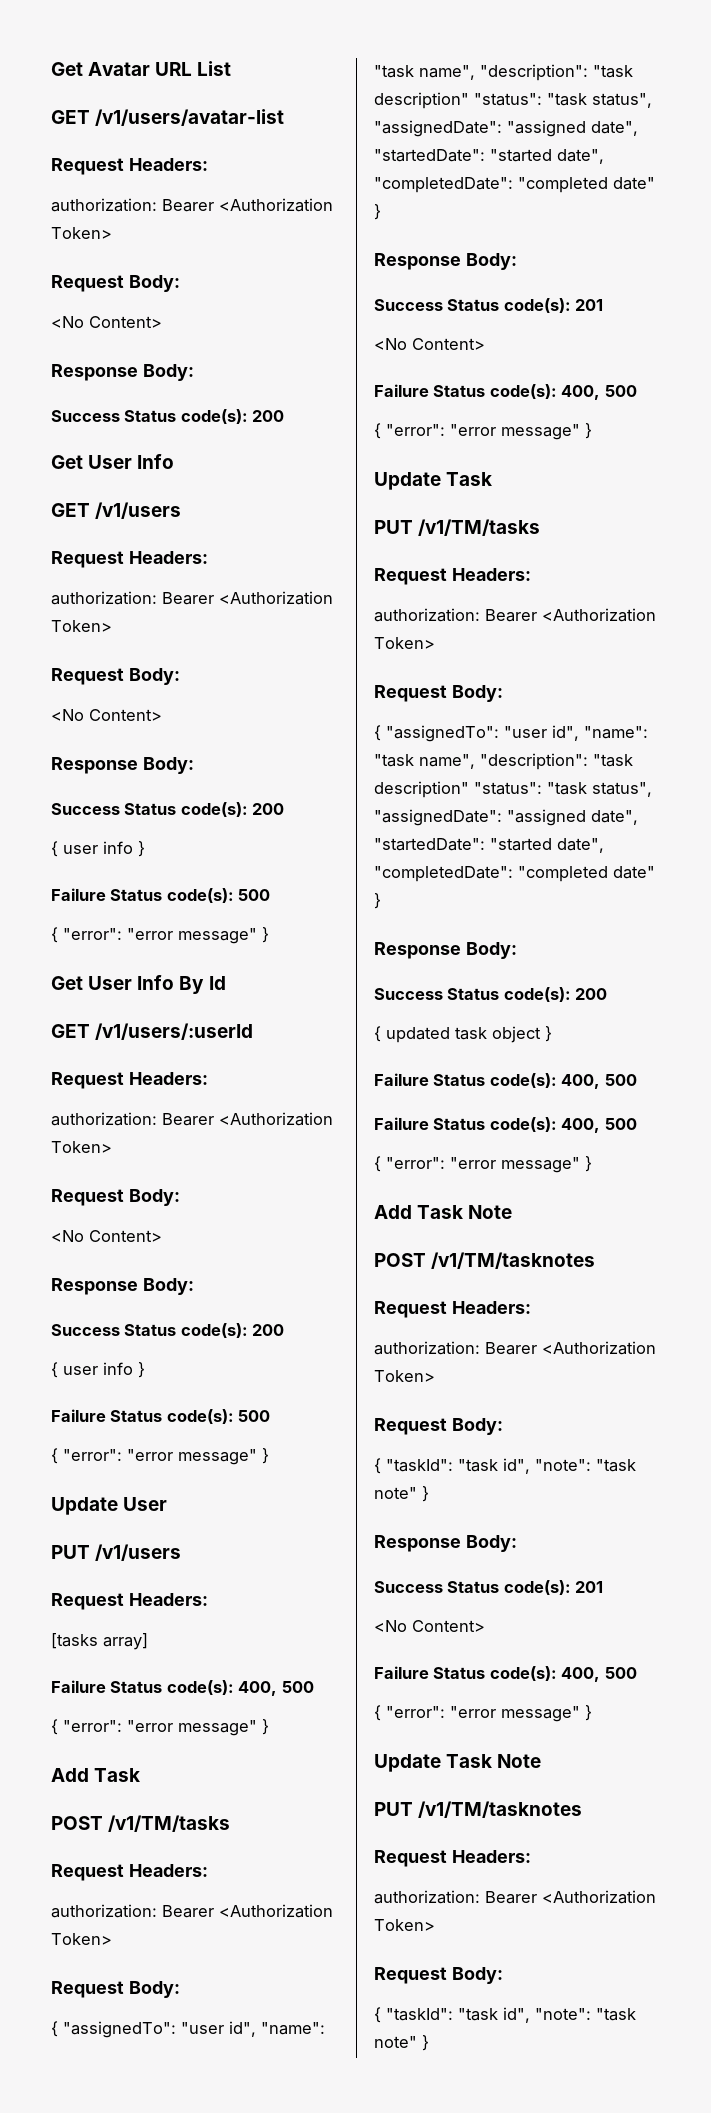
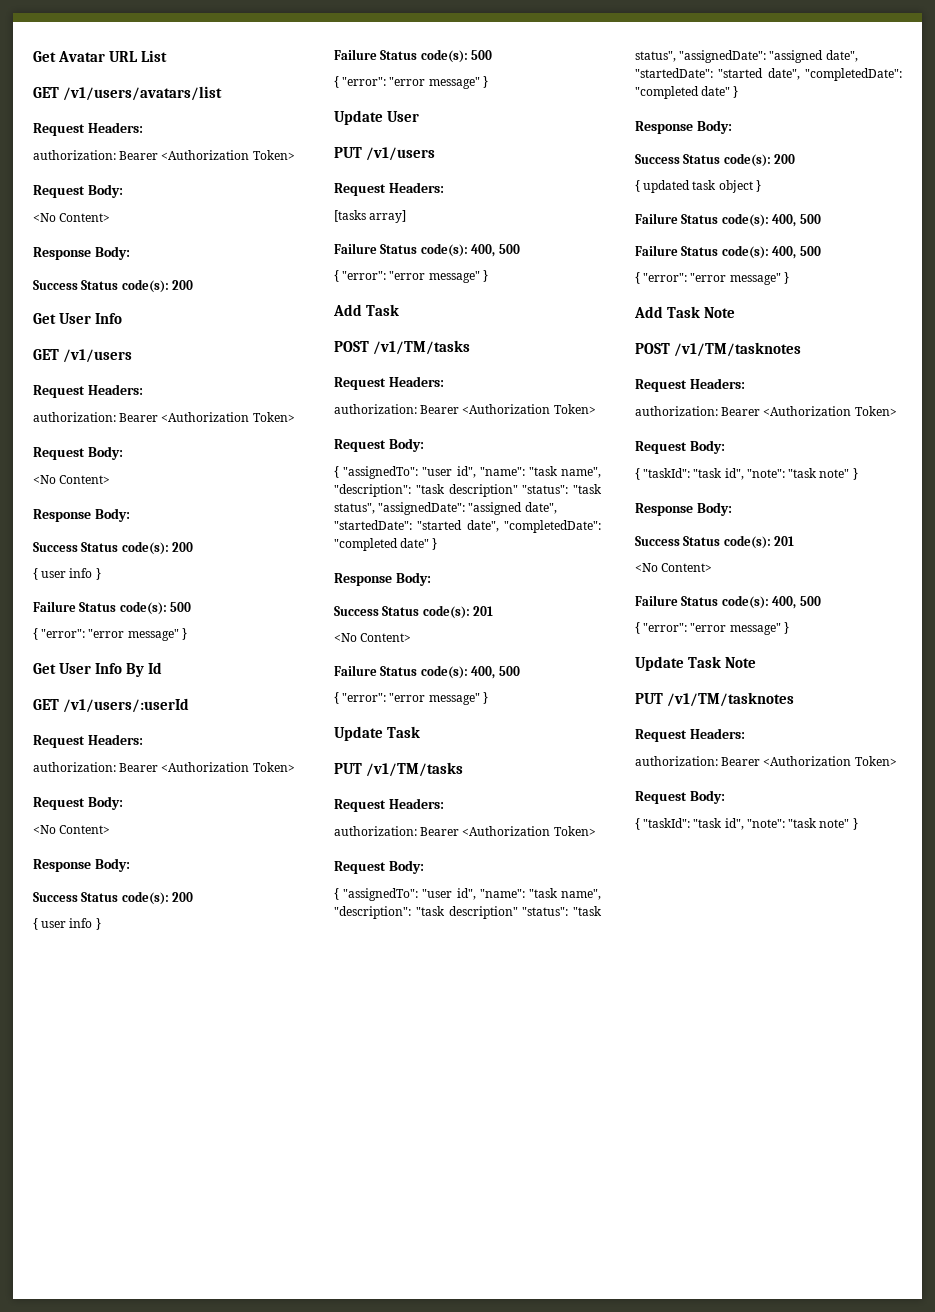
- GET /v1/users/avatar-list
+ GET /v1/users/avatars/list

